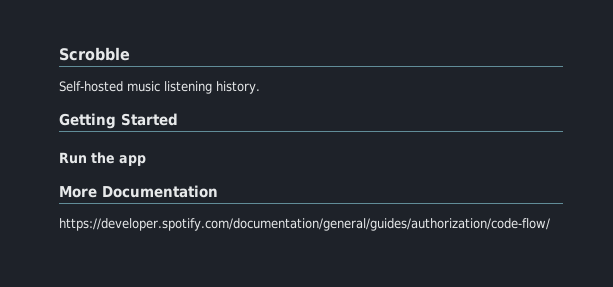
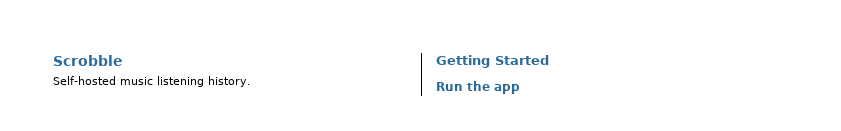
- More Documentation
- https://developer.spotify.com/documentation/general/guides/authorization/code-flow/

